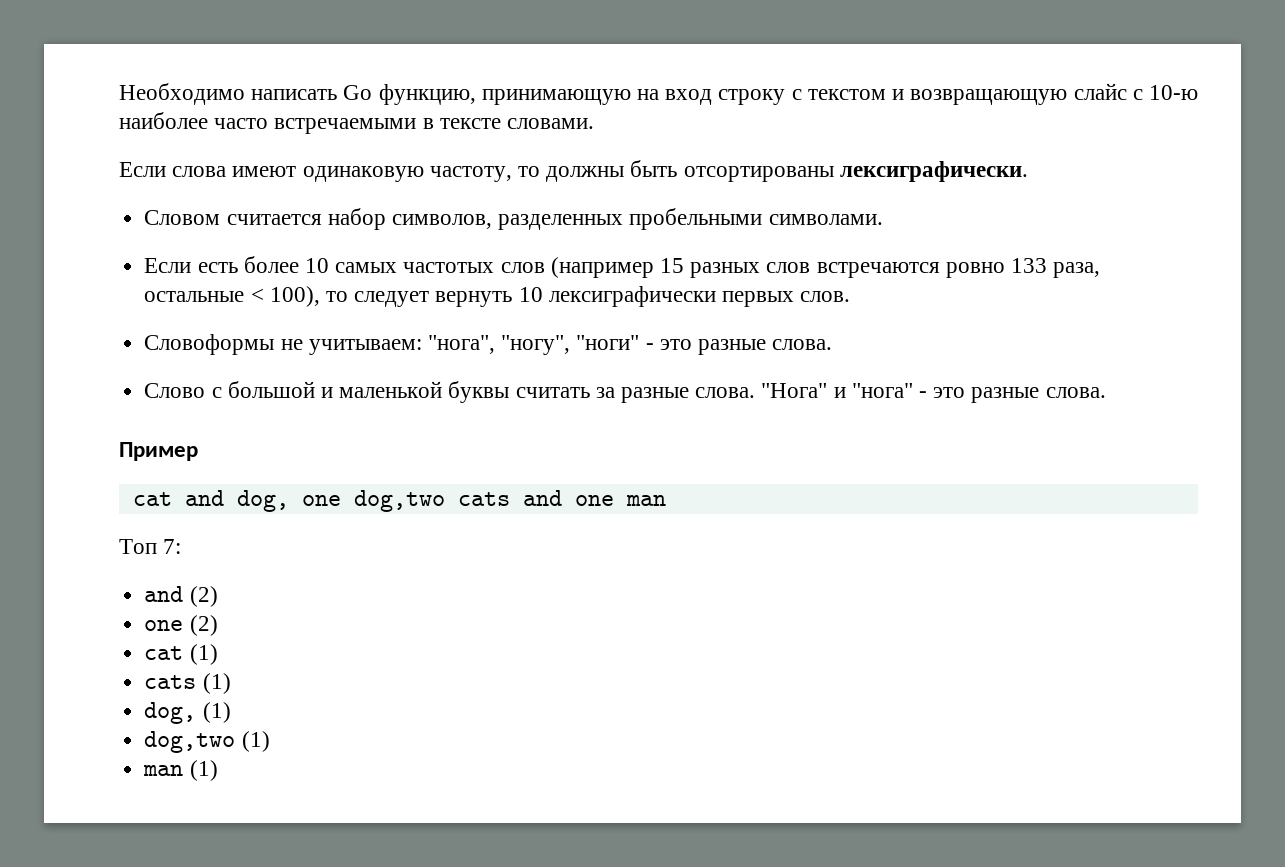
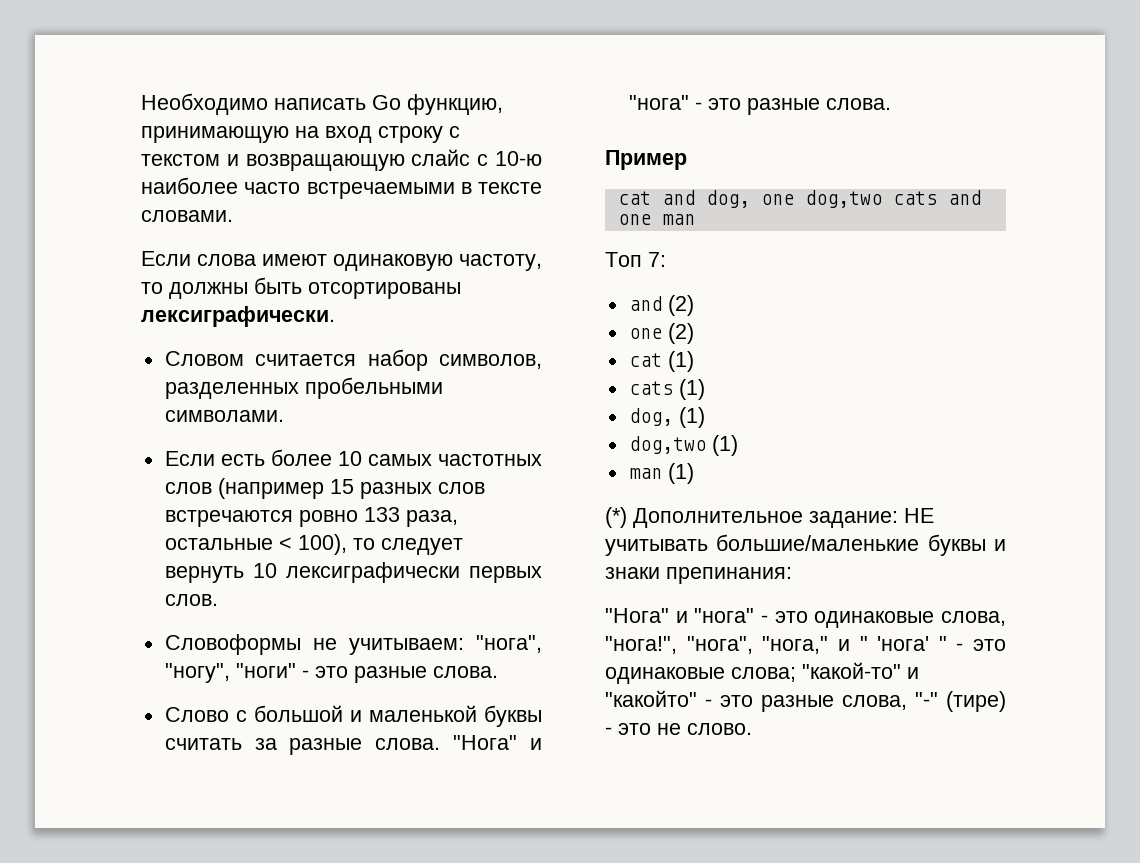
- Если есть более 10 самых частотых слов (например 15 разных слов встречаются ровно 133 раза, остальные < 100), то следует вернуть 10 лексиграфически первых слов.
+ Если есть более 10 самых частотных слов (например 15 разных слов встречаются ровно 133 раза, остальные < 100), то следует вернуть 10 лексиграфически первых слов.
+ (*) Дополнительное задание: НЕ учитывать большие/маленькие буквы и знаки препинания:
+ "Нога" и "нога" - это одинаковые слова, "нога!", "нога", "нога," и " 'нога' " - это одинаковые слова; "какой-то" и "какойто" - это разные слова, "-" (тире) - это не слово.

